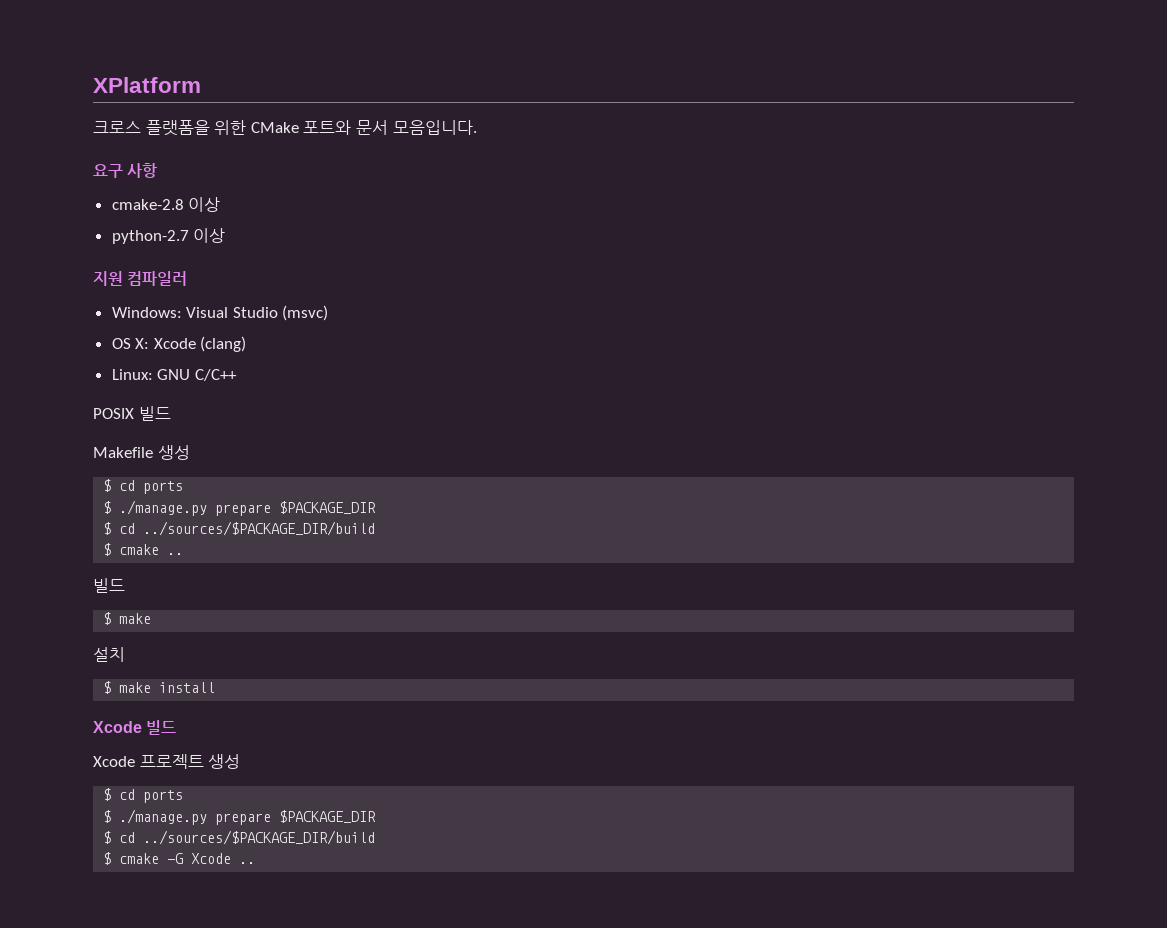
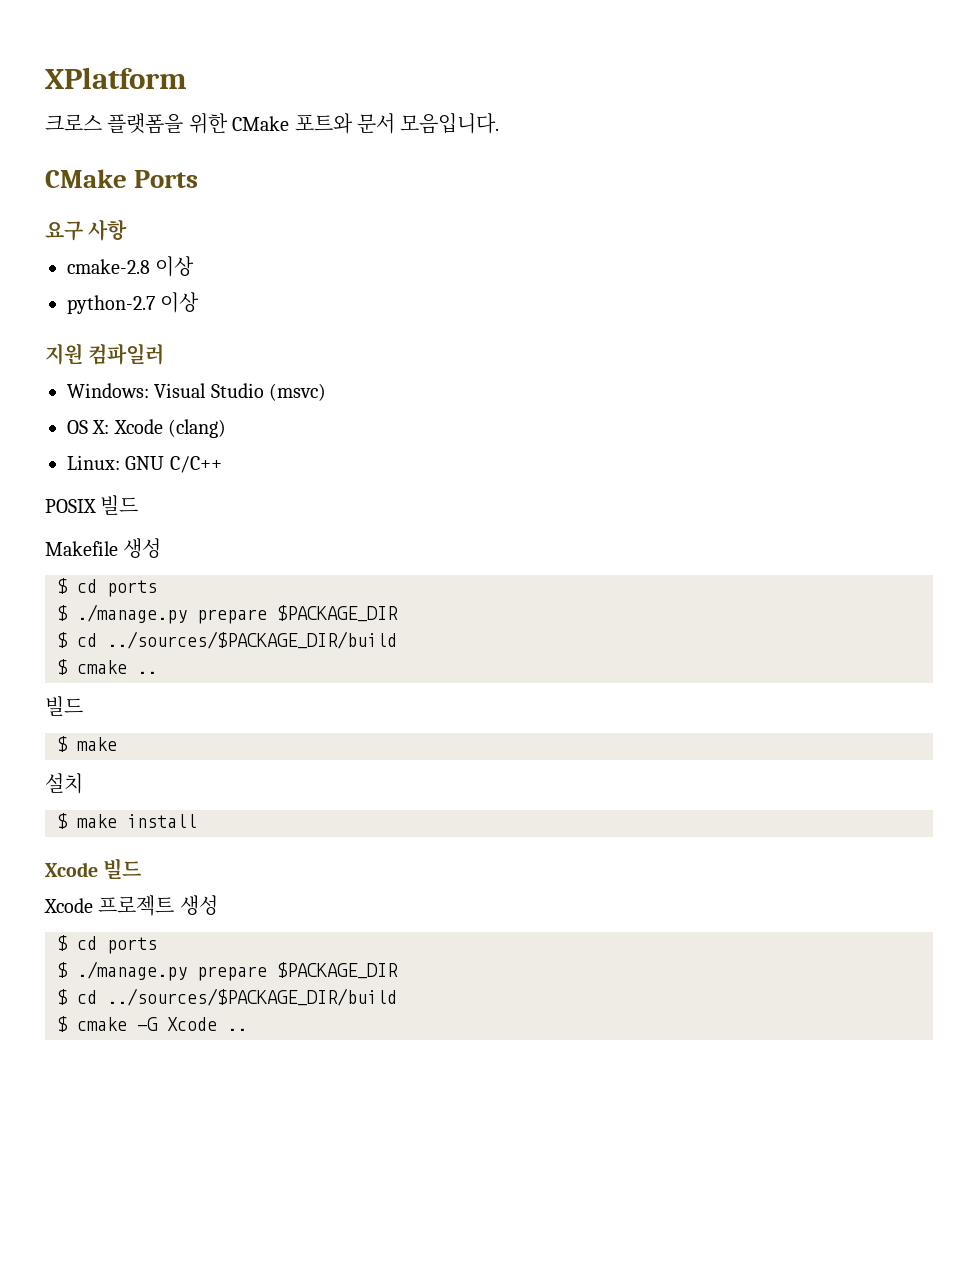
+ CMake Ports

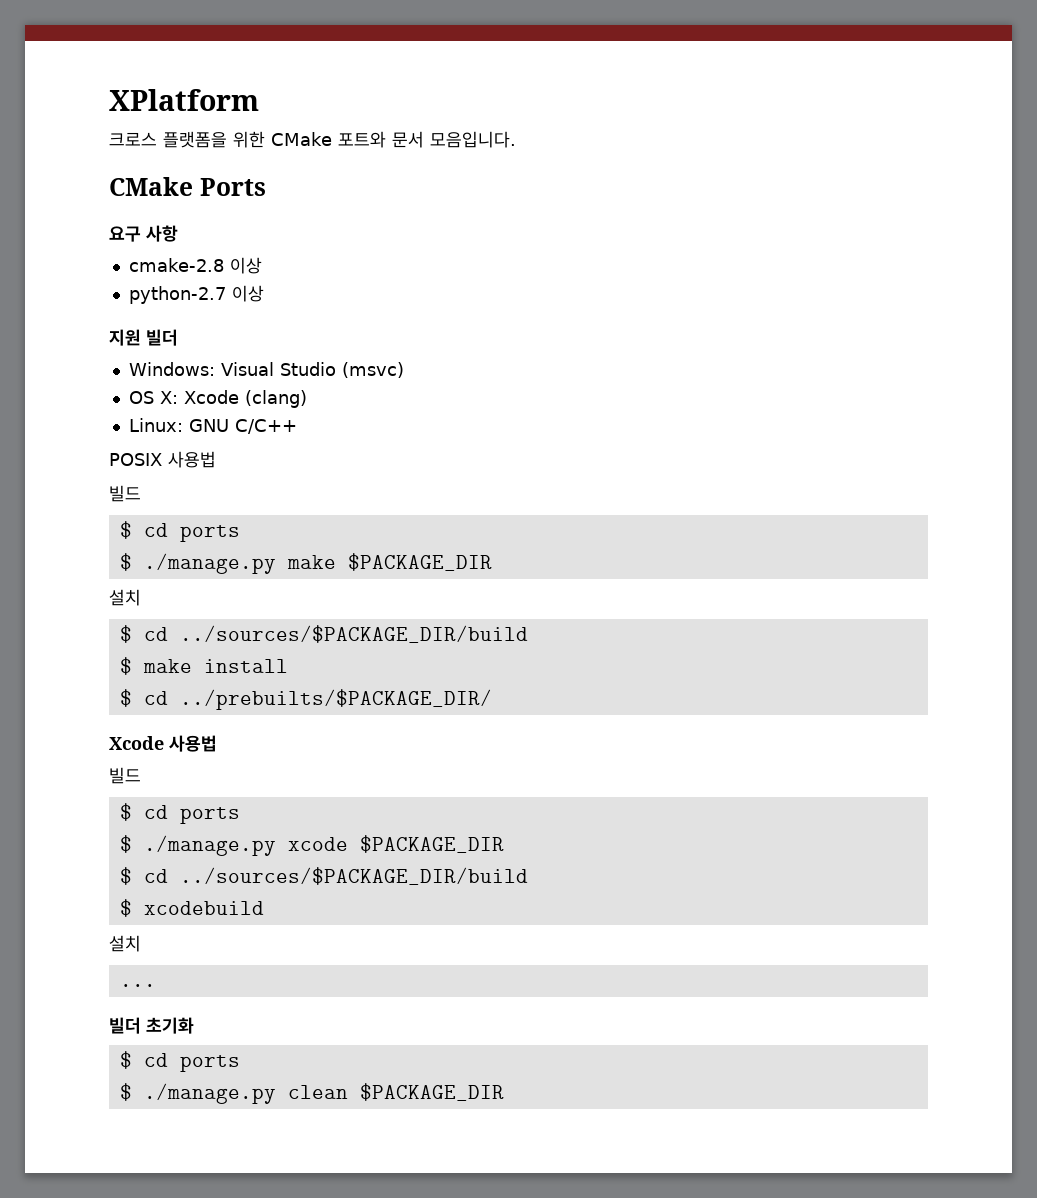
- 지원 컴파일러
+ 지원 빌더
- POSIX 빌드
- Makefile 생성
+ POSIX 사용법
+ 빌드
  $ cd ports
- $ ./manage.py prepare $PACKAGE_DIR
+ $ ./manage.py make $PACKAGE_DIR
+ 설치
  $ cd ../sources/$PACKAGE_DIR/build
- $ cmake ..
+ $ make install
+ $ cd ../prebuilts/$PACKAGE_DIR/
+ Xcode 사용법
  빌드
- $ make
+ $ cd ports
+ $ ./manage.py xcode $PACKAGE_DIR
+ $ cd ../sources/$PACKAGE_DIR/build
+ $ xcodebuild
  설치
- $ make install
- Xcode 빌드
- Xcode 프로젝트 생성
+ ...
+ 빌더 초기화
  $ cd ports
- $ ./manage.py prepare $PACKAGE_DIR
- $ cd ../sources/$PACKAGE_DIR/build
- $ cmake -G Xcode ..
+ $ ./manage.py clean $PACKAGE_DIR

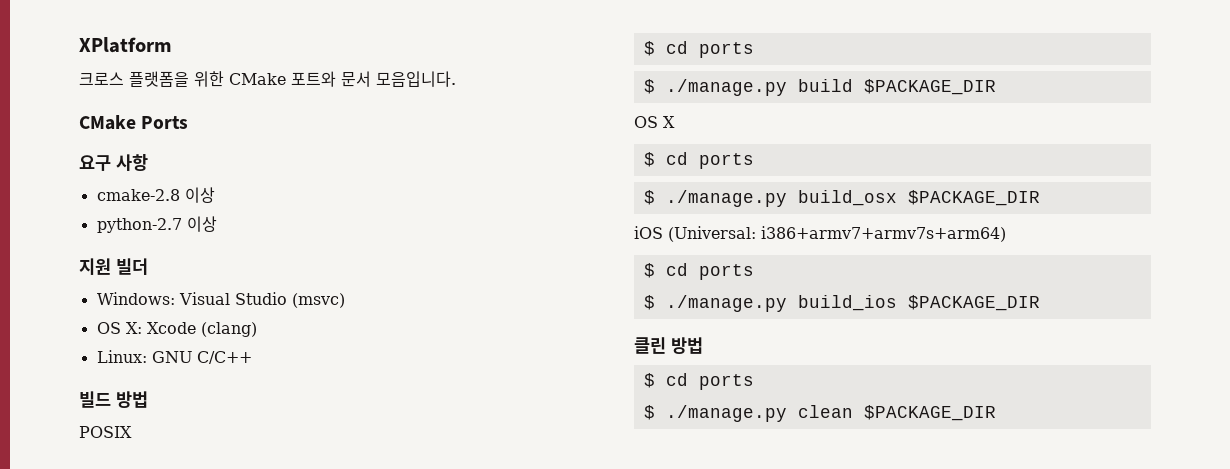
+ 빌드 방법
- POSIX 사용법
- 빌드
+ POSIX
  $ cd ports
- $ ./manage.py make $PACKAGE_DIR
- 설치
- $ cd ../sources/$PACKAGE_DIR/build
- $ make install
- $ cd ../prebuilts/$PACKAGE_DIR/
- Xcode 사용법
- 빌드
+ $ ./manage.py build $PACKAGE_DIR
+ OS X
  $ cd ports
- $ ./manage.py xcode $PACKAGE_DIR
- $ cd ../sources/$PACKAGE_DIR/build
- $ xcodebuild
- 설치
- ...
- 빌더 초기화
+ $ ./manage.py build_osx $PACKAGE_DIR
+ iOS (Universal: i386+armv7+armv7s+arm64)
+ $ cd ports
+ $ ./manage.py build_ios $PACKAGE_DIR
+ 클린 방법

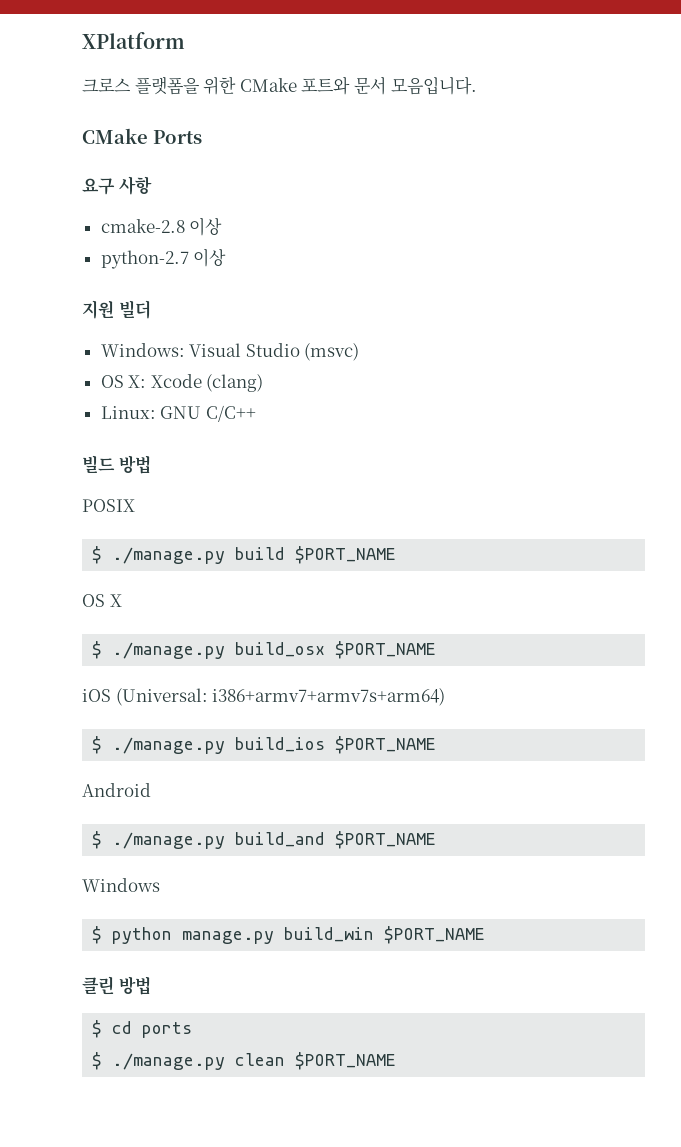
  POSIX
- $ cd ports
- $ ./manage.py build $PACKAGE_DIR
+ $ ./manage.py build $PORT_NAME
  OS X
- $ cd ports
- $ ./manage.py build_osx $PACKAGE_DIR
+ $ ./manage.py build_osx $PORT_NAME
  iOS (Universal: i386+armv7+armv7s+arm64)
- $ cd ports
- $ ./manage.py build_ios $PACKAGE_DIR
+ $ ./manage.py build_ios $PORT_NAME
+ Android
+ $ ./manage.py build_and $PORT_NAME
+ Windows
+ $ python manage.py build_win $PORT_NAME
- $ ./manage.py clean $PACKAGE_DIR
+ $ ./manage.py clean $PORT_NAME

